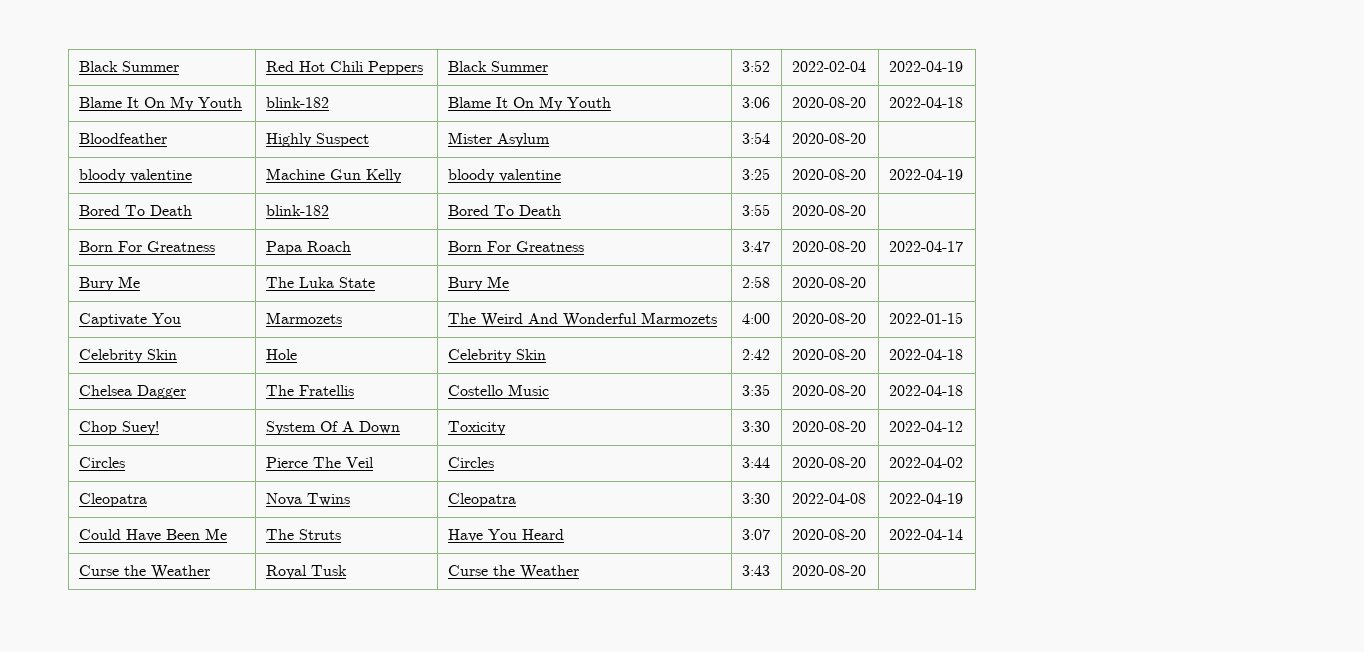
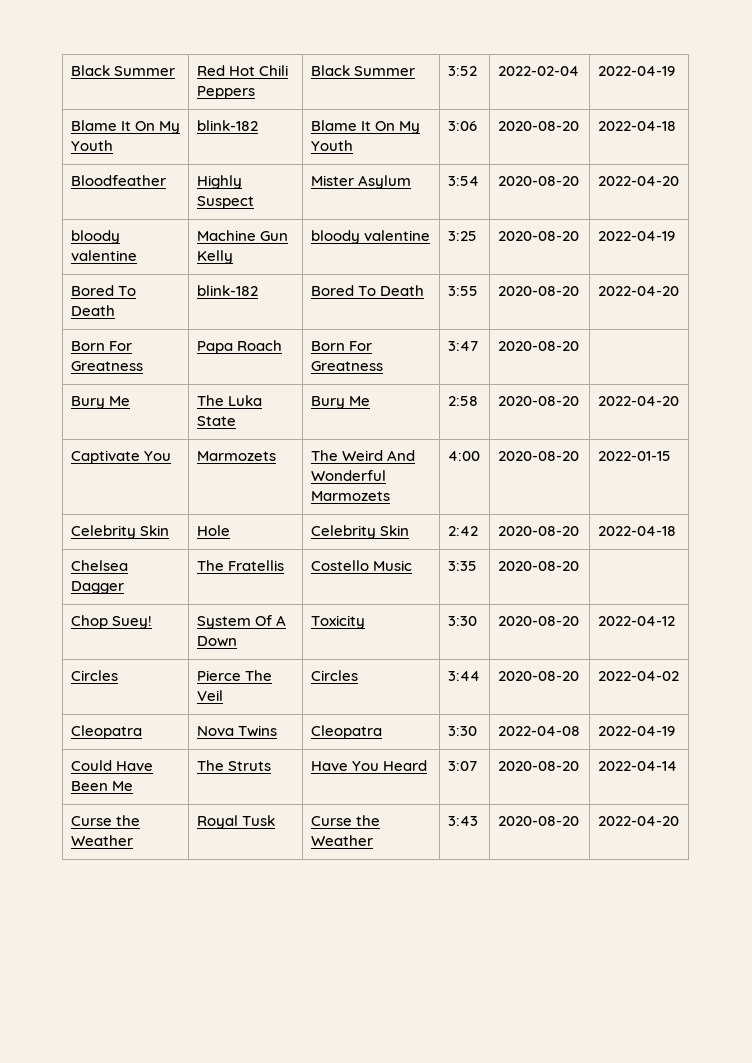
- Bloodfeather | Highly Suspect | Mister Asylum | 3:54 | 2020-08-20 |
+ Bloodfeather | Highly Suspect | Mister Asylum | 3:54 | 2020-08-20 | 2022-04-20
- Bored To Death | blink-182 | Bored To Death | 3:55 | 2020-08-20 |
+ Bored To Death | blink-182 | Bored To Death | 3:55 | 2020-08-20 | 2022-04-20
- Born For Greatness | Papa Roach | Born For Greatness | 3:47 | 2020-08-20 | 2022-04-17
+ Born For Greatness | Papa Roach | Born For Greatness | 3:47 | 2020-08-20 |
- Bury Me | The Luka State | Bury Me | 2:58 | 2020-08-20 |
+ Bury Me | The Luka State | Bury Me | 2:58 | 2020-08-20 | 2022-04-20
- Chelsea Dagger | The Fratellis | Costello Music | 3:35 | 2020-08-20 | 2022-04-18
+ Chelsea Dagger | The Fratellis | Costello Music | 3:35 | 2020-08-20 |
- Curse the Weather | Royal Tusk | Curse the Weather | 3:43 | 2020-08-20 |
+ Curse the Weather | Royal Tusk | Curse the Weather | 3:43 | 2020-08-20 | 2022-04-20

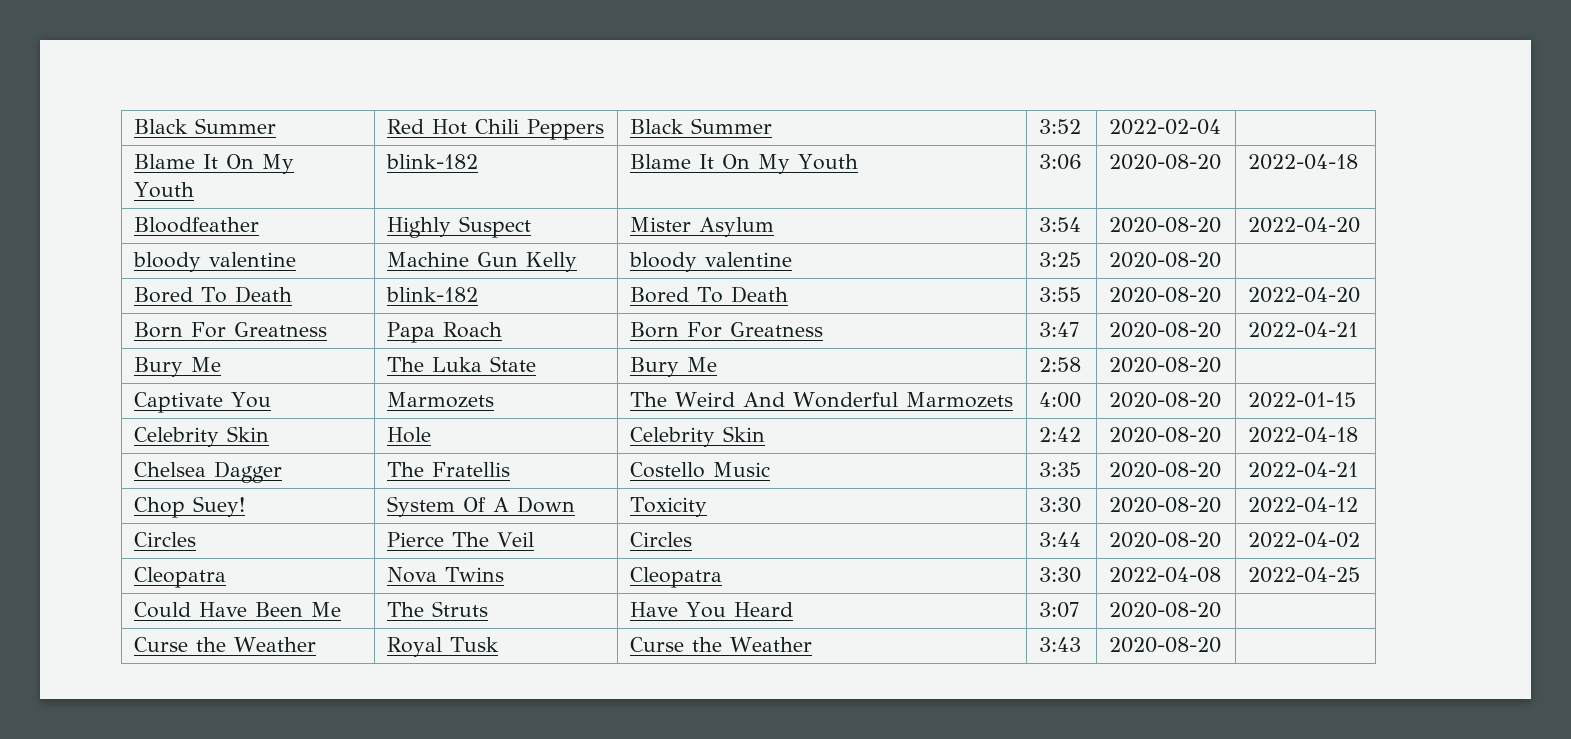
- Black Summer | Red Hot Chili Peppers | Black Summer | 3:52 | 2022-02-04 | 2022-04-19
+ Black Summer | Red Hot Chili Peppers | Black Summer | 3:52 | 2022-02-04 |
- bloody valentine | Machine Gun Kelly | bloody valentine | 3:25 | 2020-08-20 | 2022-04-19
+ bloody valentine | Machine Gun Kelly | bloody valentine | 3:25 | 2020-08-20 |
- Born For Greatness | Papa Roach | Born For Greatness | 3:47 | 2020-08-20 |
+ Born For Greatness | Papa Roach | Born For Greatness | 3:47 | 2020-08-20 | 2022-04-21
- Bury Me | The Luka State | Bury Me | 2:58 | 2020-08-20 | 2022-04-20
+ Bury Me | The Luka State | Bury Me | 2:58 | 2020-08-20 |
- Chelsea Dagger | The Fratellis | Costello Music | 3:35 | 2020-08-20 |
+ Chelsea Dagger | The Fratellis | Costello Music | 3:35 | 2020-08-20 | 2022-04-21
- Cleopatra | Nova Twins | Cleopatra | 3:30 | 2022-04-08 | 2022-04-19
+ Cleopatra | Nova Twins | Cleopatra | 3:30 | 2022-04-08 | 2022-04-25
- Could Have Been Me | The Struts | Have You Heard | 3:07 | 2020-08-20 | 2022-04-14
+ Could Have Been Me | The Struts | Have You Heard | 3:07 | 2020-08-20 |
- Curse the Weather | Royal Tusk | Curse the Weather | 3:43 | 2020-08-20 | 2022-04-20
+ Curse the Weather | Royal Tusk | Curse the Weather | 3:43 | 2020-08-20 |

